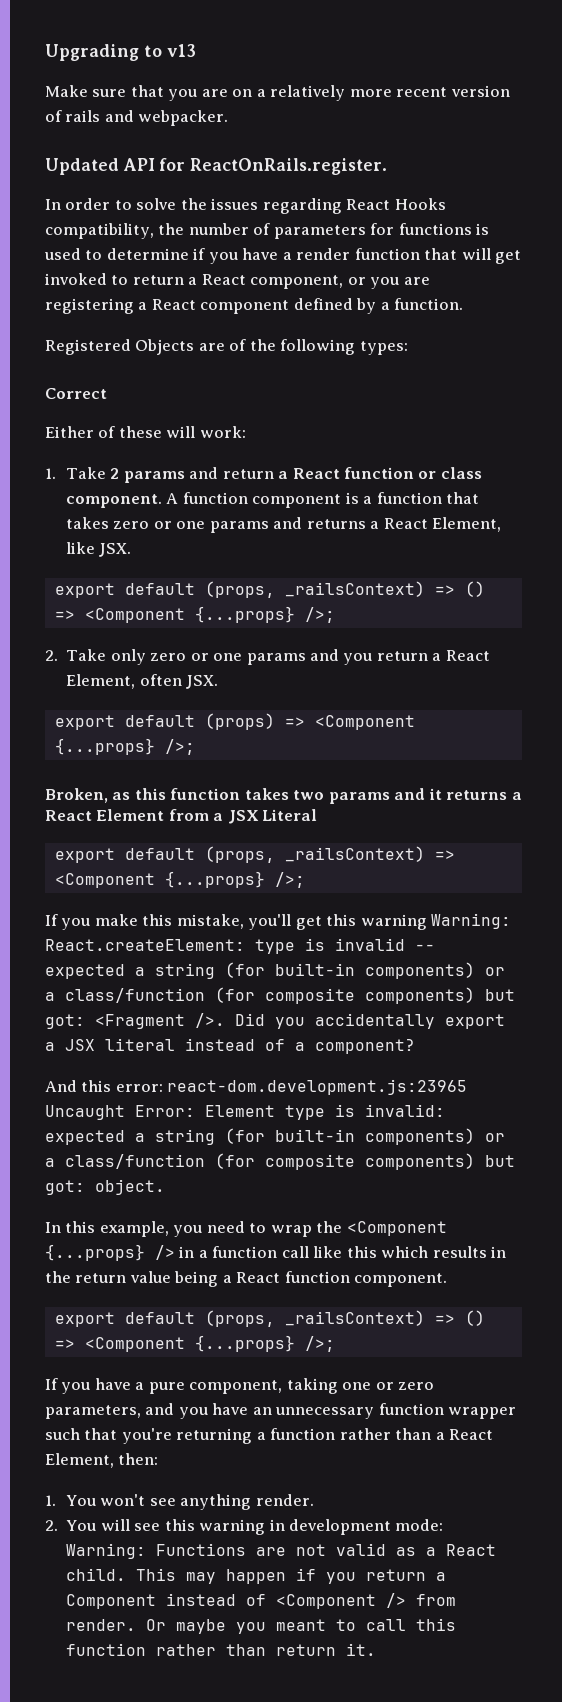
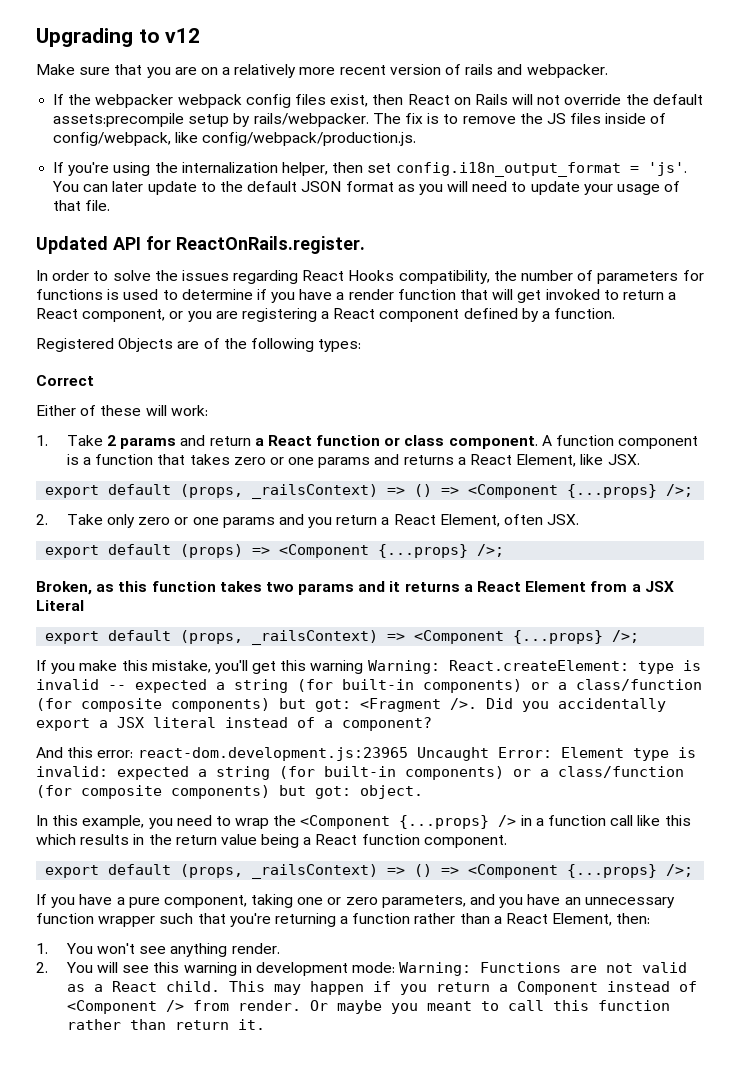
- Upgrading to v13
+ Upgrading to v12
+ If the webpacker webpack config files exist, then React on Rails will not override the default assets:precompile setup by rails/webpacker. The fix is to remove the JS files inside of config/webpack, like config/webpack/production.js.
+ If you're using the internalization helper, then set config.i18n_output_format = 'js'. You can later update to the default JSON format as you will need to update your usage of that file.

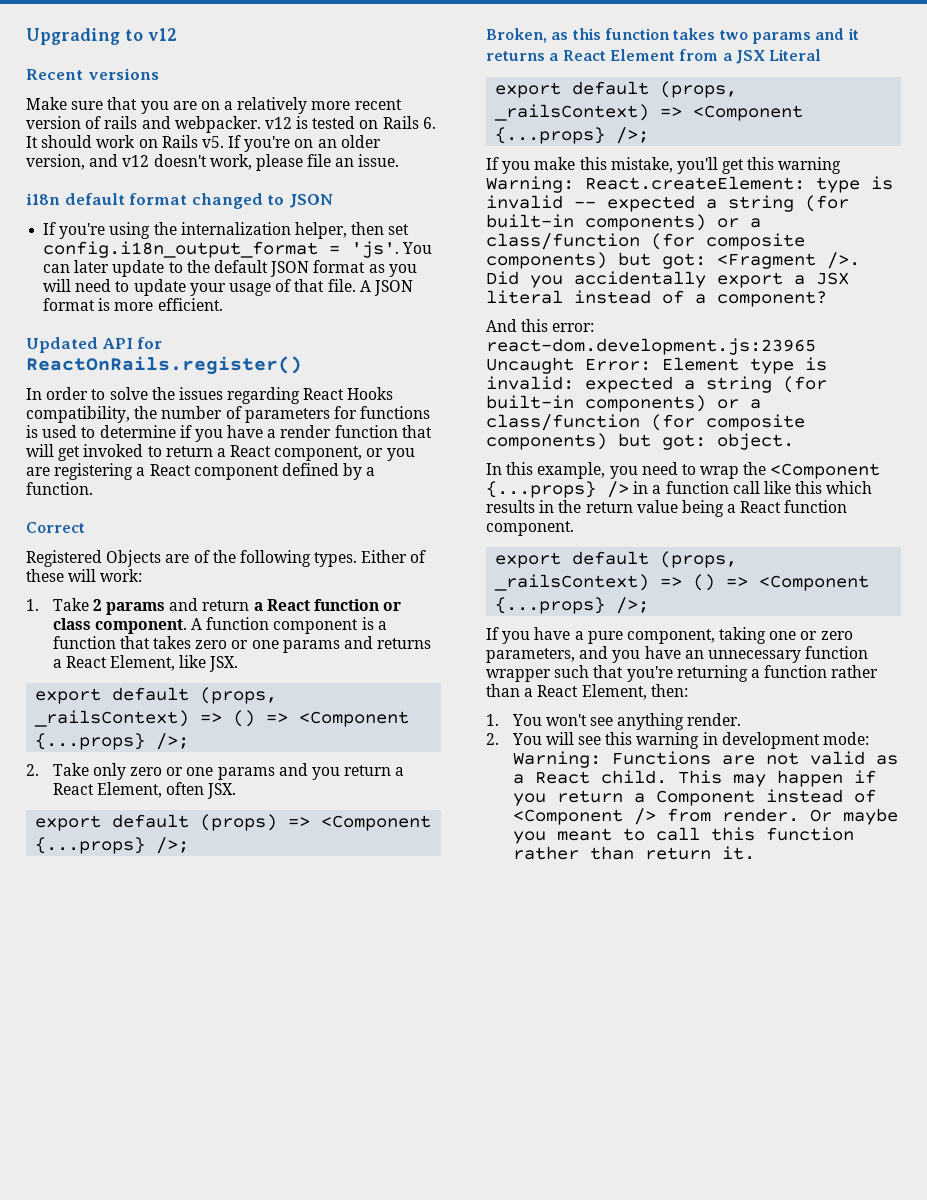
+ Recent versions
- Make sure that you are on a relatively more recent version of rails and webpacker.
- If the webpacker webpack config files exist, then React on Rails will not override the default assets:precompile setup by rails/webpacker. The fix is to remove the JS files inside of config/webpack, like config/webpack/production.js.
+ Make sure that you are on a relatively more recent version of rails and webpacker. v12 is tested on Rails 6. It should work on Rails v5. If you're on an older version, and v12 doesn't work, please file an issue.
+ i18n default format changed to JSON
+ A JSON format is more efficient.
- Updated API for ReactOnRails.register.
+ Updated API for ReactOnRails.register()
+ Correct
- Registered Objects are of the following types:
- Correct
- Either of these will work:
+ Registered Objects are of the following types. Either of these will work:

